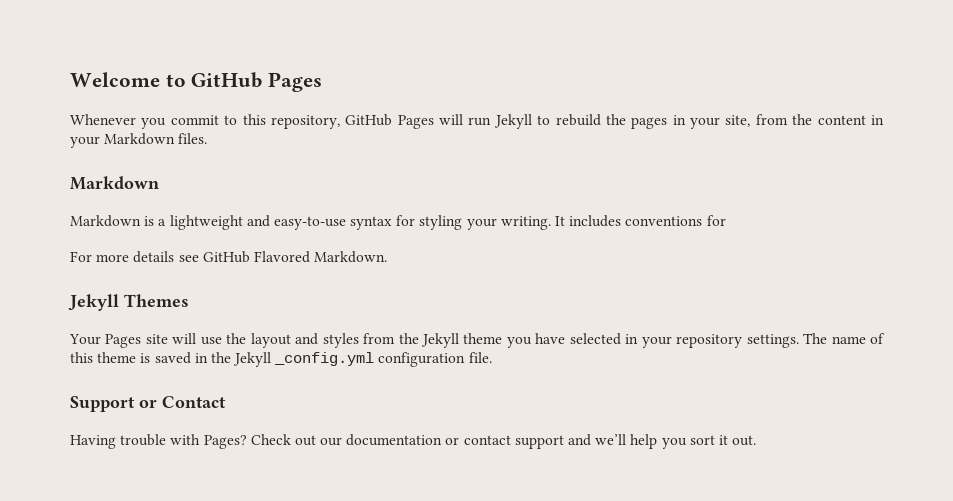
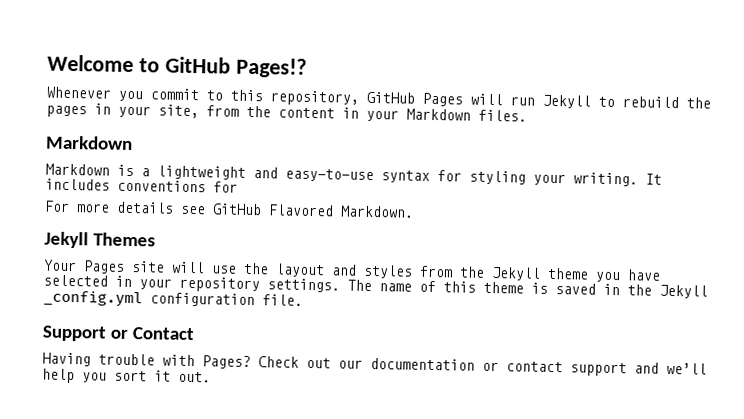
- Welcome to GitHub Pages
+ Welcome to GitHub Pages!?

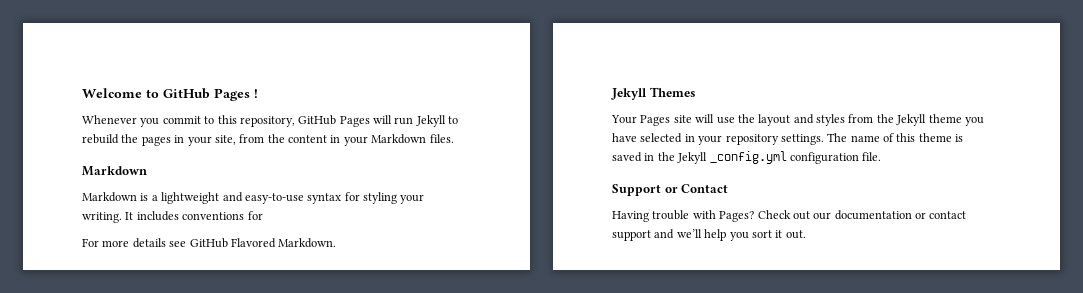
- Welcome to GitHub Pages!?
+ Welcome to GitHub Pages !

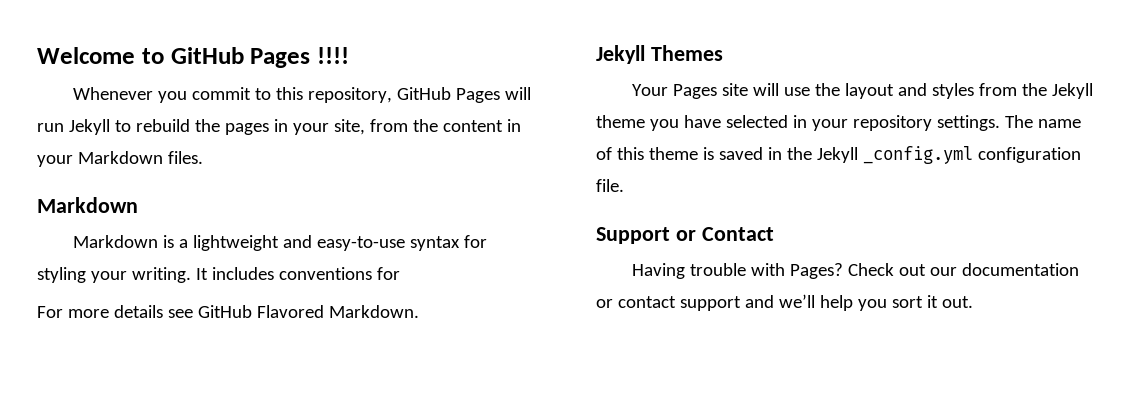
- Welcome to GitHub Pages !
+ Welcome to GitHub Pages !!!!

